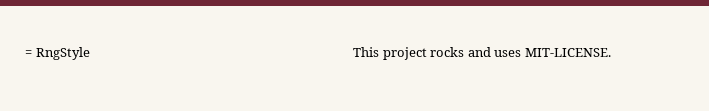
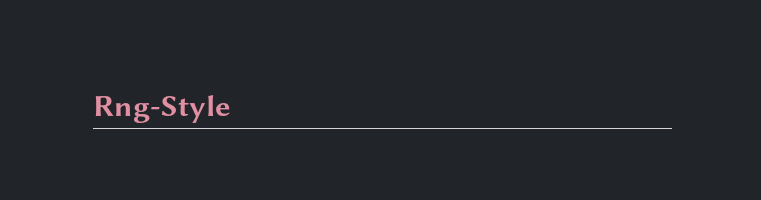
- = RngStyle
- This project rocks and uses MIT-LICENSE.
+ Rng-Style

